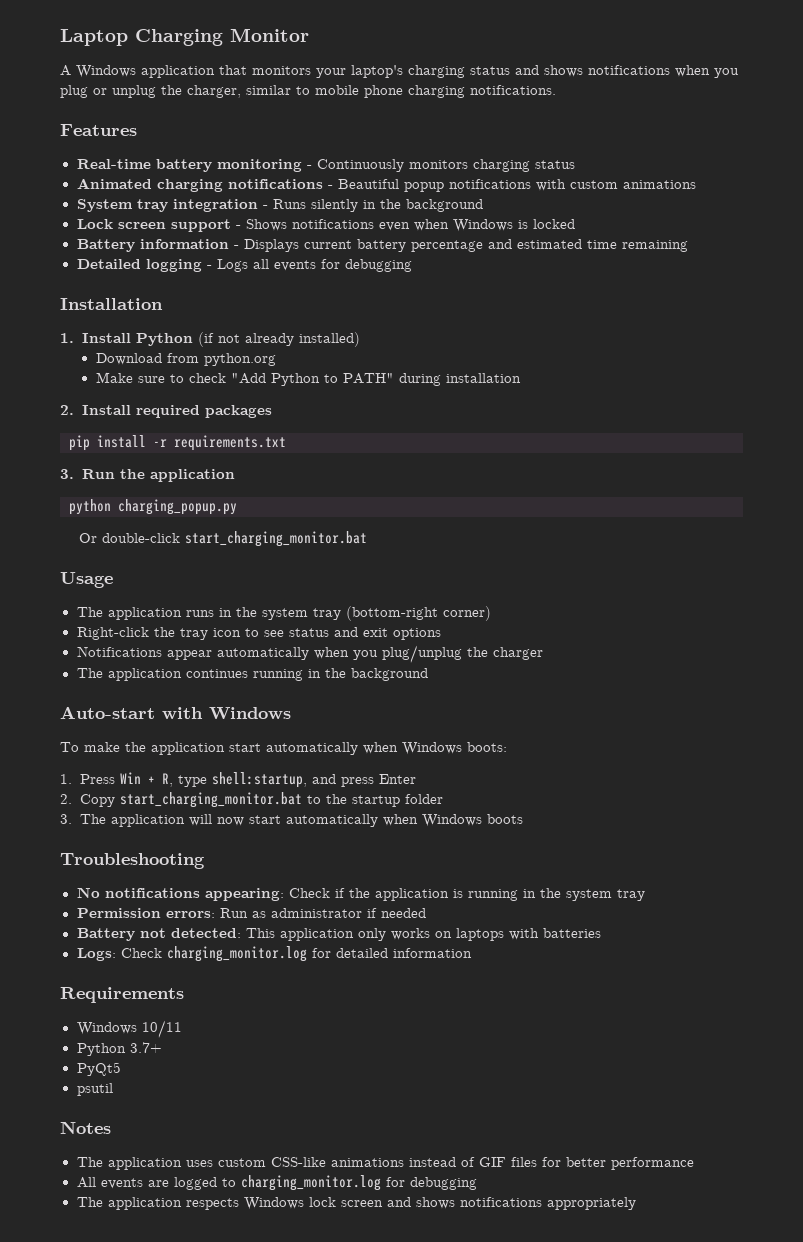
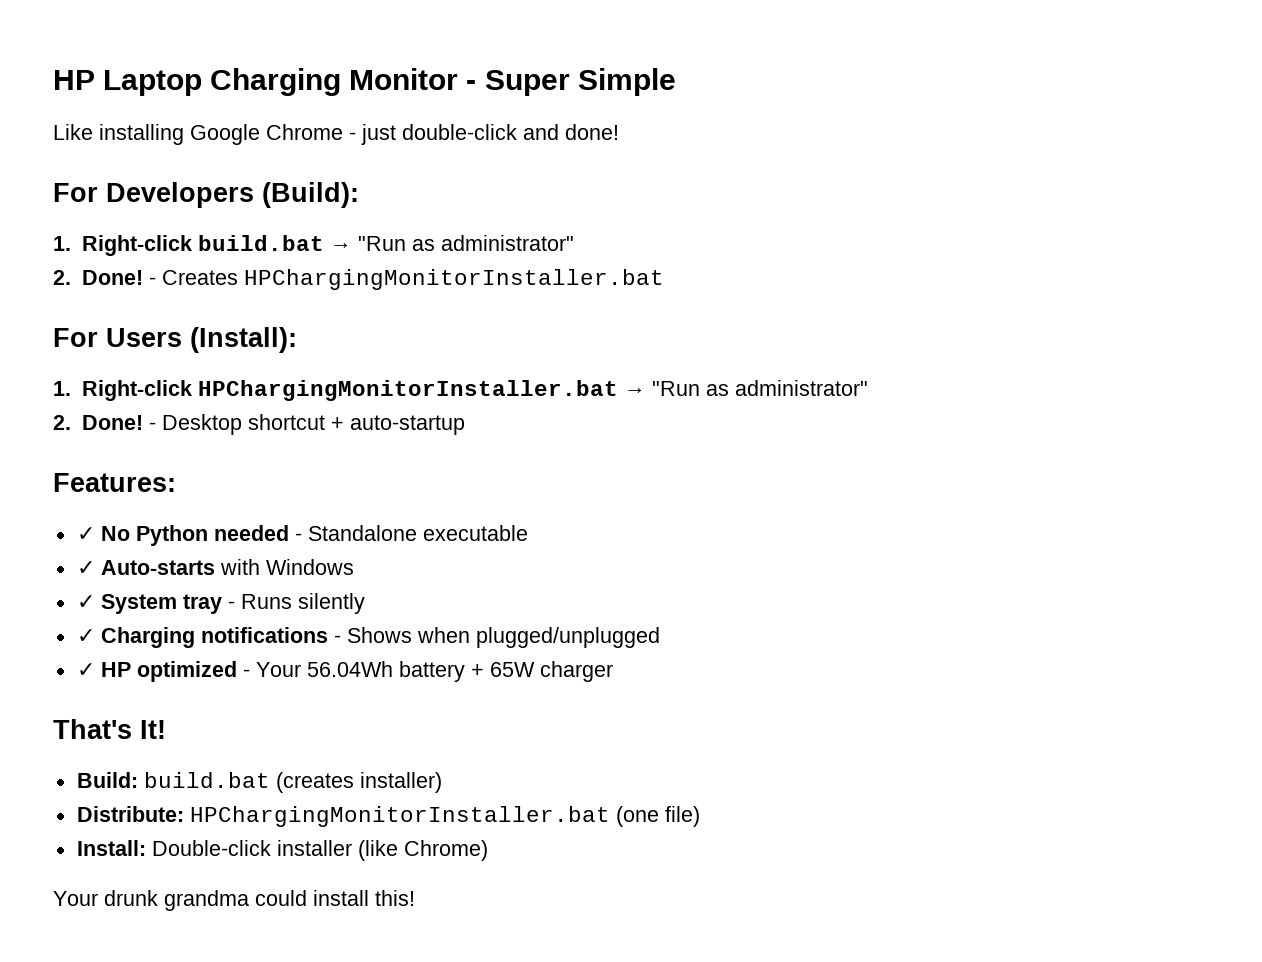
- Laptop Charging Monitor
- A Windows application that monitors your laptop's charging status and shows notifications when you plug or unplug the charger, similar to mobile phone charging notifications.
- Features
- Real-time battery monitoring - Continuously monitors charging status
- Animated charging notifications - Beautiful popup notifications with custom animations
- System tray integration - Runs silently in the background
- Lock screen support - Shows notifications even when Windows is locked
- Battery information - Displays current battery percentage and estimated time remaining
- Detailed logging - Logs all events for debugging
- Installation
- 1. Install Python (if not already installed)
- Download from python.org
- Make sure to check "Add Python to PATH" during installation
- 2. Install required packages
- pip install -r requirements.txt
- 3. Run the application
- python charging_popup.py
- Or double-click start_charging_monitor.bat
- Usage
- The application runs in the system tray (bottom-right corner)
- Right-click the tray icon to see status and exit options
- Notifications appear automatically when you plug/unplug the charger
- The application continues running in the background
- Auto-start with Windows
- To make the application start automatically when Windows boots:
- 1. Press Win + R, type shell:startup, and press Enter
- 2. Copy start_charging_monitor.bat to the startup folder
- 3. The application will now start automatically when Windows boots
- Troubleshooting
- No notifications appearing: Check if the application is running in the system tray
- Permission errors: Run as administrator if needed
- Battery not detected: This application only works on laptops with batteries
- Logs: Check charging_monitor.log for detailed information
- Requirements
- Windows 10/11
- Python 3.7+
- PyQt5
- psutil
- Notes
- The application uses custom CSS-like animations instead of GIF files for better performance
- All events are logged to charging_monitor.log for debugging
- The application respects Windows lock screen and shows notifications appropriately
+ HP Laptop Charging Monitor - Super Simple
+ Like installing Google Chrome - just double-click and done!
+ For Developers (Build):
+ 1. Right-click build.bat → "Run as administrator"
+ 2. Done! - Creates HPChargingMonitorInstaller.bat
+ For Users (Install):
+ 1. Right-click HPChargingMonitorInstaller.bat → "Run as administrator"
+ 2. Done! - Desktop shortcut + auto-startup
+ Features:
+ ✓ No Python needed - Standalone executable
+ ✓ Auto-starts with Windows
+ ✓ System tray - Runs silently
+ ✓ Charging notifications - Shows when plugged/unplugged
+ ✓ HP optimized - Your 56.04Wh battery + 65W charger
+ That's It!
+ Build: build.bat (creates installer)
+ Distribute: HPChargingMonitorInstaller.bat (one file)
+ Install: Double-click installer (like Chrome)
+ Your drunk grandma could install this!

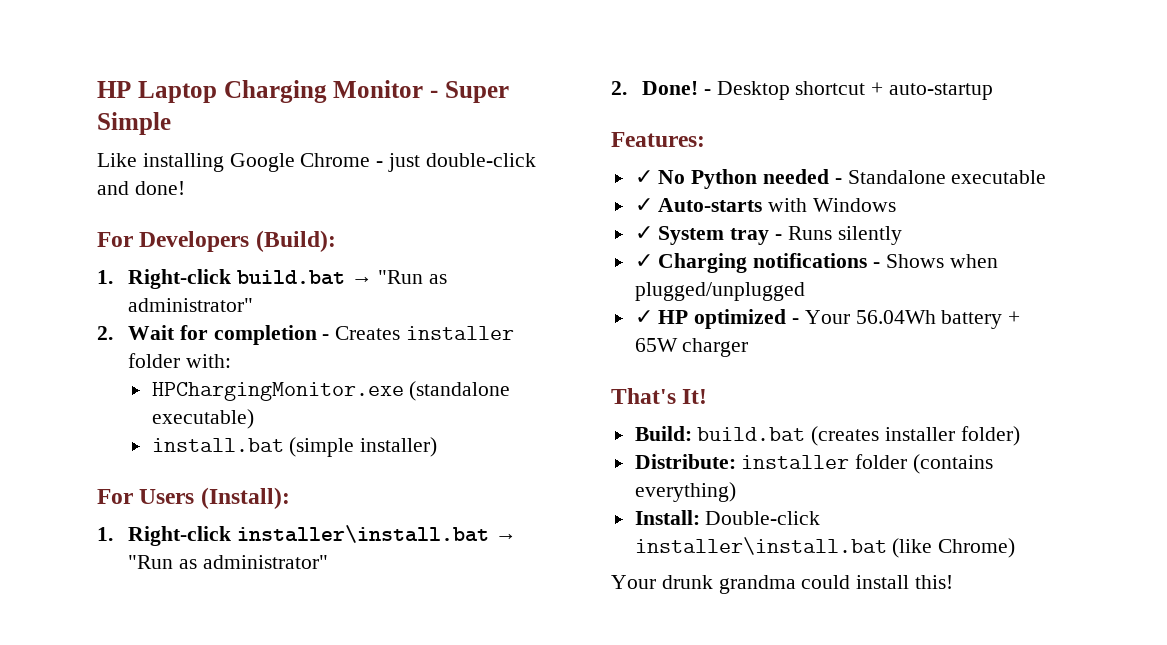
- 2. Done! - Creates HPChargingMonitorInstaller.bat
+ 2. Wait for completion - Creates installer folder with:
+ HPChargingMonitor.exe (standalone executable)
+ install.bat (simple installer)
- 1. Right-click HPChargingMonitorInstaller.bat → "Run as administrator"
+ 1. Right-click installer\install.bat → "Run as administrator"
- Build: build.bat (creates installer)
+ Build: build.bat (creates installer folder)
- Distribute: HPChargingMonitorInstaller.bat (one file)
+ Distribute: installer folder (contains everything)
- Install: Double-click installer (like Chrome)
+ Install: Double-click installer\install.bat (like Chrome)

